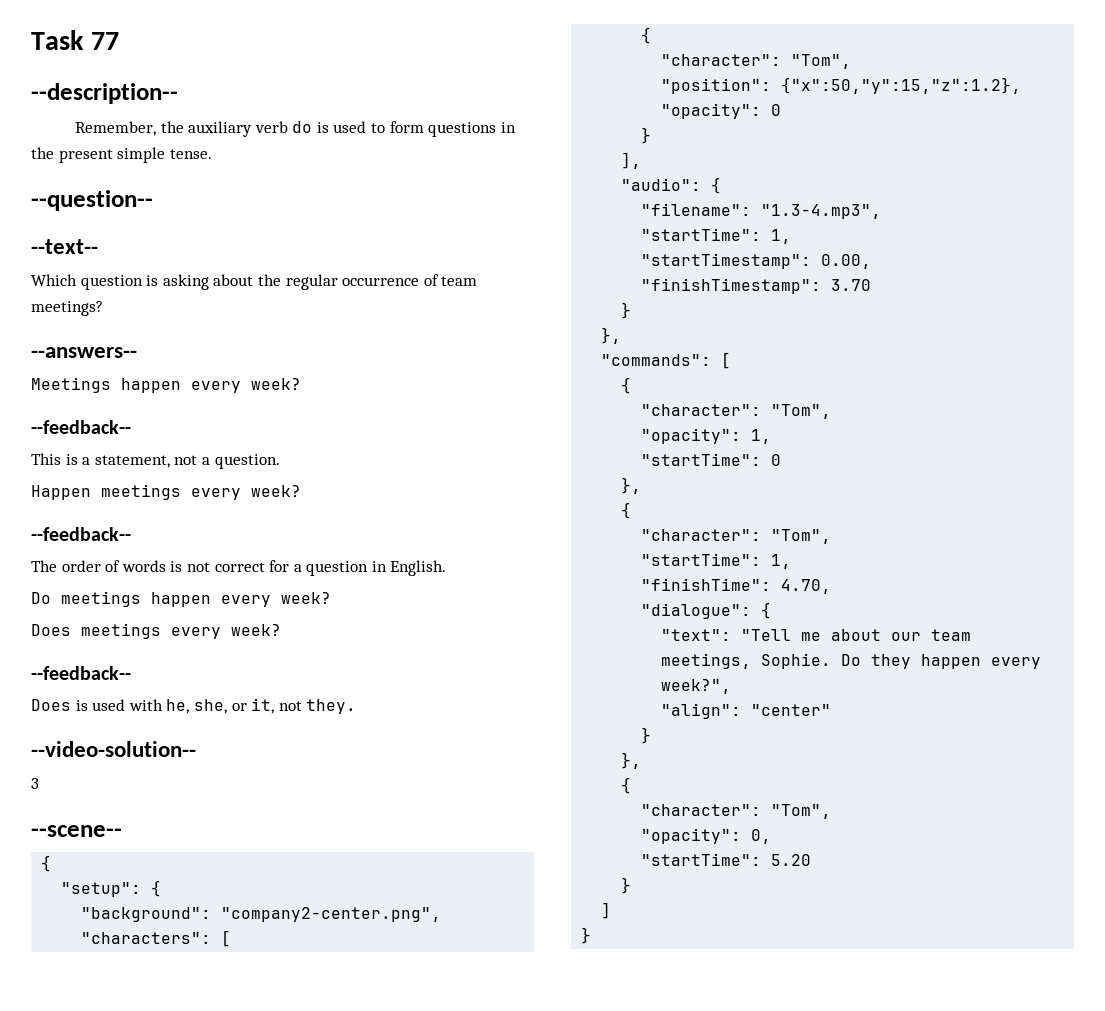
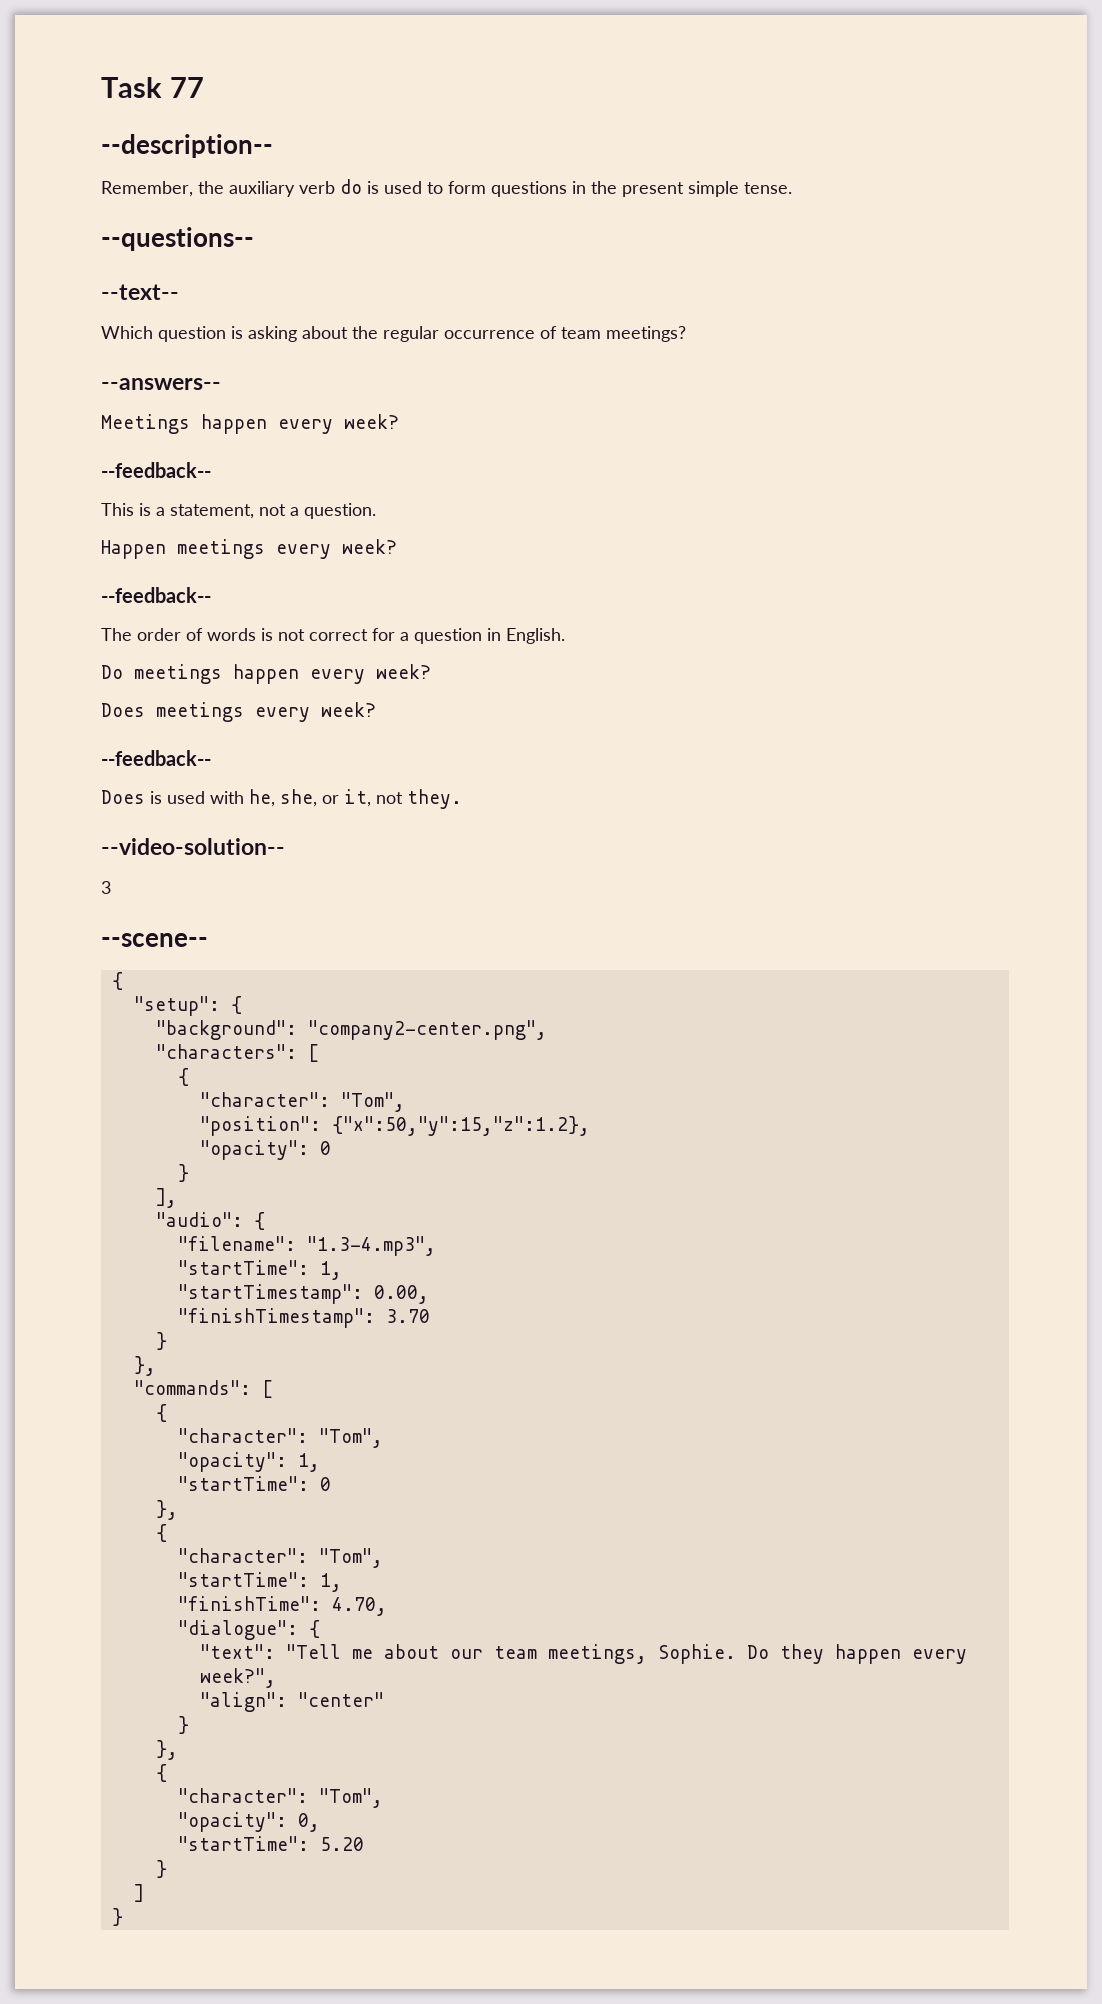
- --question--
+ --questions--

